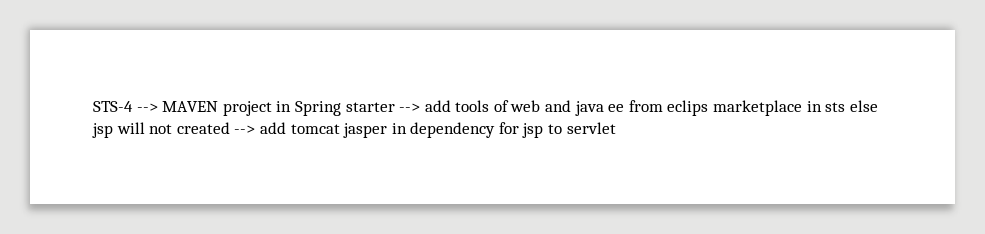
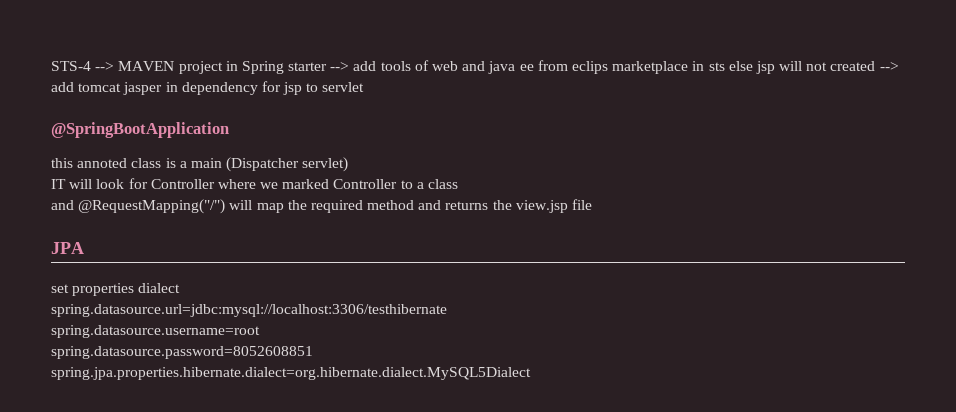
+ @SpringBootApplication
+ this annoted class is a main (Dispatcher servlet)
+ IT will look for Controller where we marked Controller to a class
+ and @RequestMapping("/") will map the required method and returns the view.jsp file
+ JPA
+ set properties dialect
+ spring.datasource.url=jdbc:mysql://localhost:3306/testhibernate
+ spring.datasource.username=root
+ spring.datasource.password=8052608851
+ spring.jpa.properties.hibernate.dialect=org.hibernate.dialect.MySQL5Dialect

